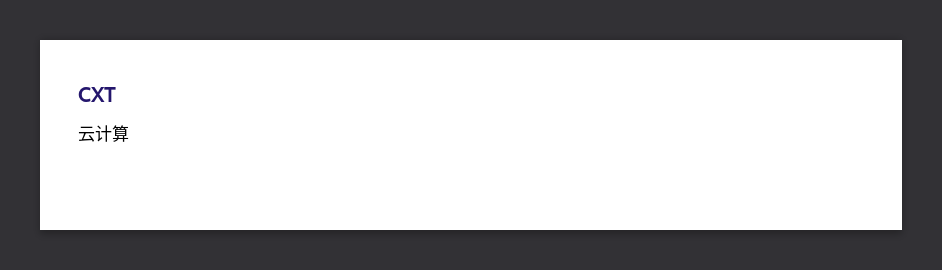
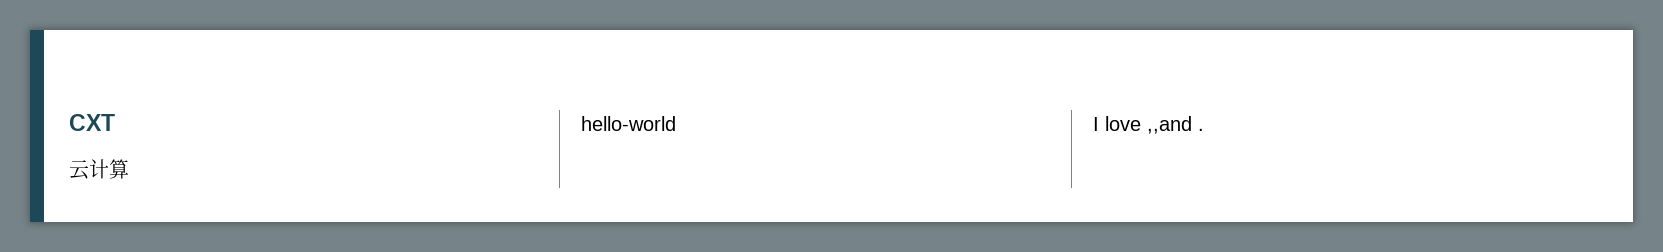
+ hello-world
+ I love ,,and .

